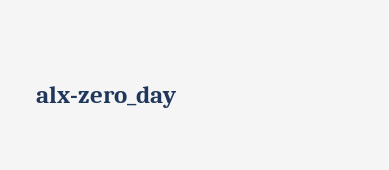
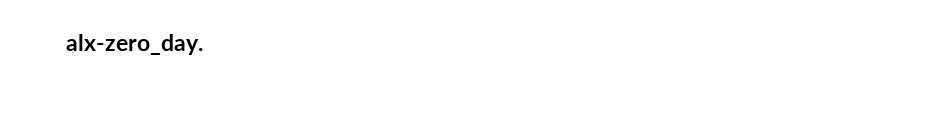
- alx-zero_day
+ alx-zero_day.

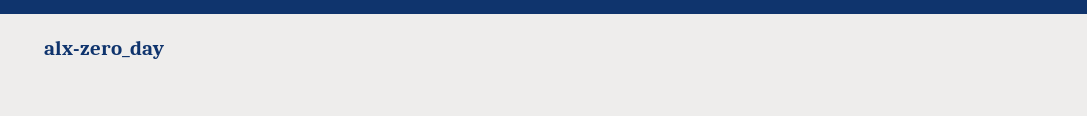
- alx-zero_day.
+ alx-zero_day

